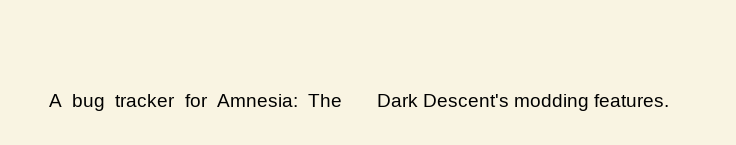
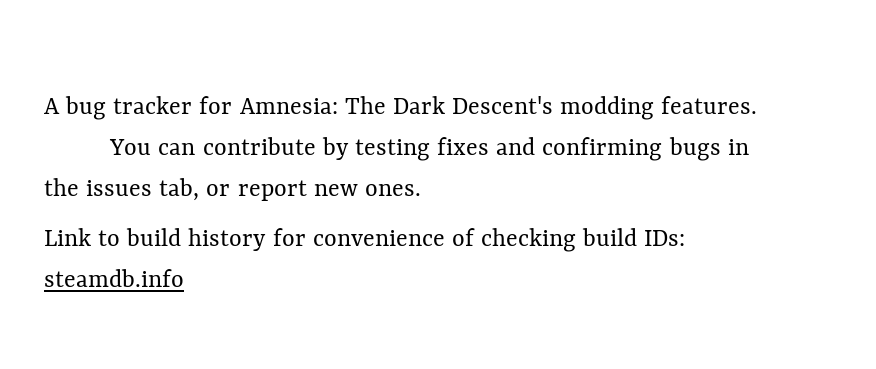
+ You can contribute by testing fixes and confirming bugs in the issues tab, or report new ones.
+ Link to build history for convenience of checking build IDs: steamdb.info

